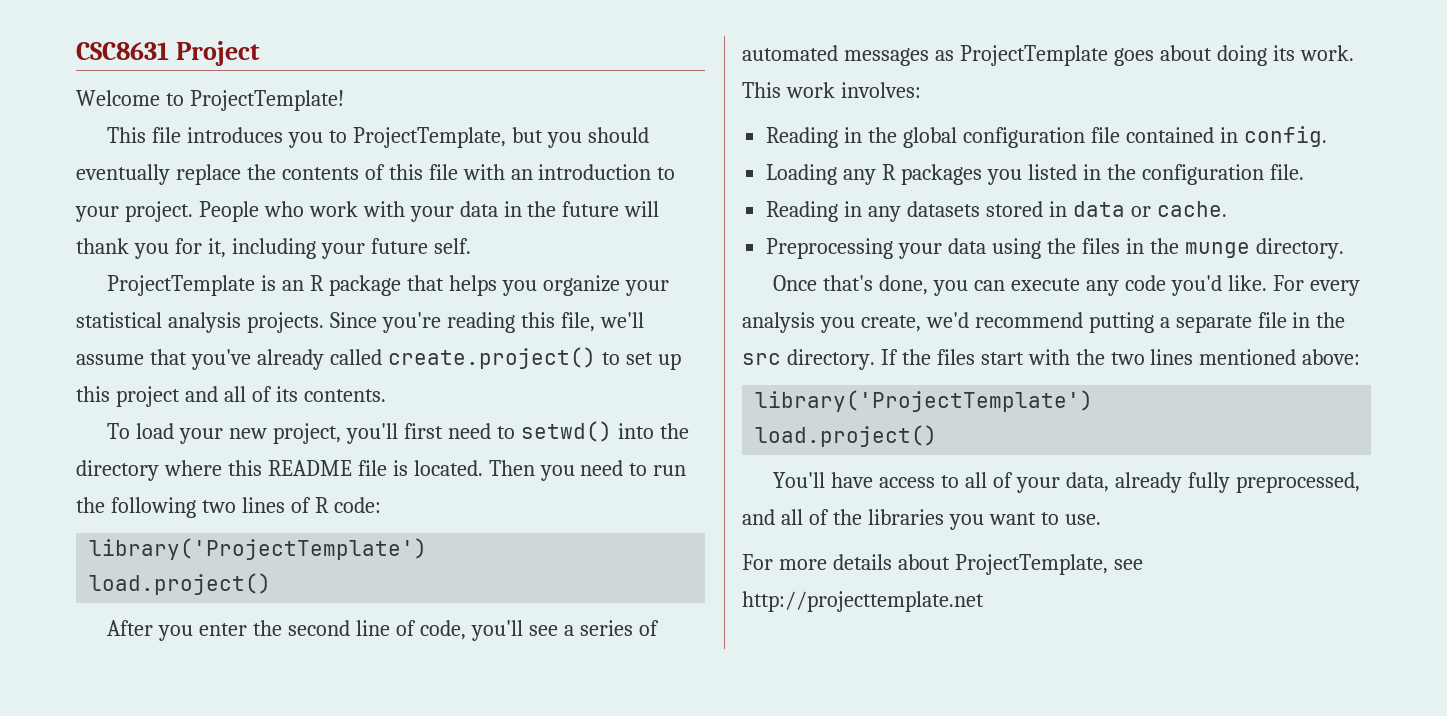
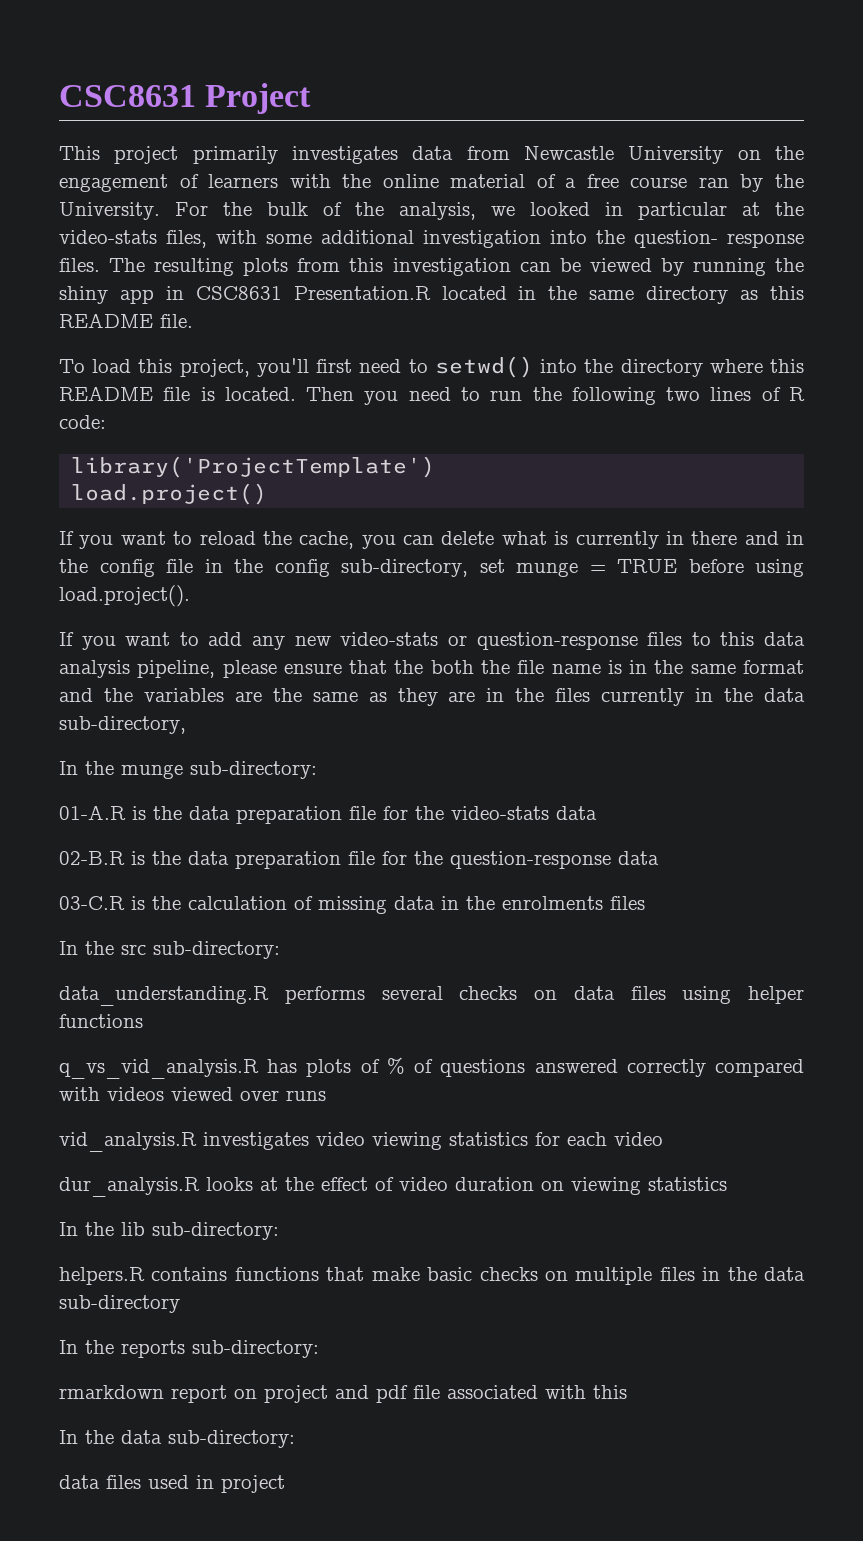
- Welcome to ProjectTemplate!
- This file introduces you to ProjectTemplate, but you should eventually replace the contents of this file with an introduction to your project. People who work with your data in the future will thank you for it, including your future self.
- ProjectTemplate is an R package that helps you organize your statistical analysis projects. Since you're reading this file, we'll assume that you've already called create.project() to set up this project and all of its contents.
+ This project primarily investigates data from Newcastle University on the engagement of learners with the online material of a free course ran by the University. For the bulk of the analysis, we looked in particular at the video-stats files, with some additional investigation into the question- response files. The resulting plots from this investigation can be viewed by running the shiny app in CSC8631 Presentation.R located in the same directory as this README file.
- To load your new project, you'll first need to setwd() into the directory where this README file is located.
+ To load this project, you'll first need to setwd() into the directory where this README file is located.
- After you enter the second line of code, you'll see a series of automated messages as ProjectTemplate goes about doing its work. This work involves:
- Reading in the global configuration file contained in config.
- Loading any R packages you listed in the configuration file.
- Reading in any datasets stored in data or cache.
- Preprocessing your data using the files in the munge directory.
- Once that's done, you can execute any code you'd like. For every analysis you create, we'd recommend putting a separate file in the src directory. If the files start with the two lines mentioned above:
- library('ProjectTemplate')
- load.project()
- You'll have access to all of your data, already fully preprocessed, and all of the libraries you want to use.
- For more details about ProjectTemplate, see http://projecttemplate.net
+ If you want to reload the cache, you can delete what is currently in there and in the config file in the config sub-directory, set munge = TRUE before using load.project().
+ If you want to add any new video-stats or question-response files to this data analysis pipeline, please ensure that the both the file name is in the same format and the variables are the same as they are in the files currently in the data sub-directory,
+ In the munge sub-directory:
+ 01-A.R is the data preparation file for the video-stats data
+ 02-B.R is the data preparation file for the question-response data
+ 03-C.R is the calculation of missing data in the enrolments files
+ In the src sub-directory:
+ data_understanding.R performs several checks on data files using helper functions
+ q_vs_vid_analysis.R has plots of % of questions answered correctly compared with videos viewed over runs
+ vid_analysis.R investigates video viewing statistics for each video
+ dur_analysis.R looks at the effect of video duration on viewing statistics
+ In the lib sub-directory:
+ helpers.R contains functions that make basic checks on multiple files in the data sub-directory
+ In the reports sub-directory:
+ rmarkdown report on project and pdf file associated with this
+ In the data sub-directory:
+ data files used in project

